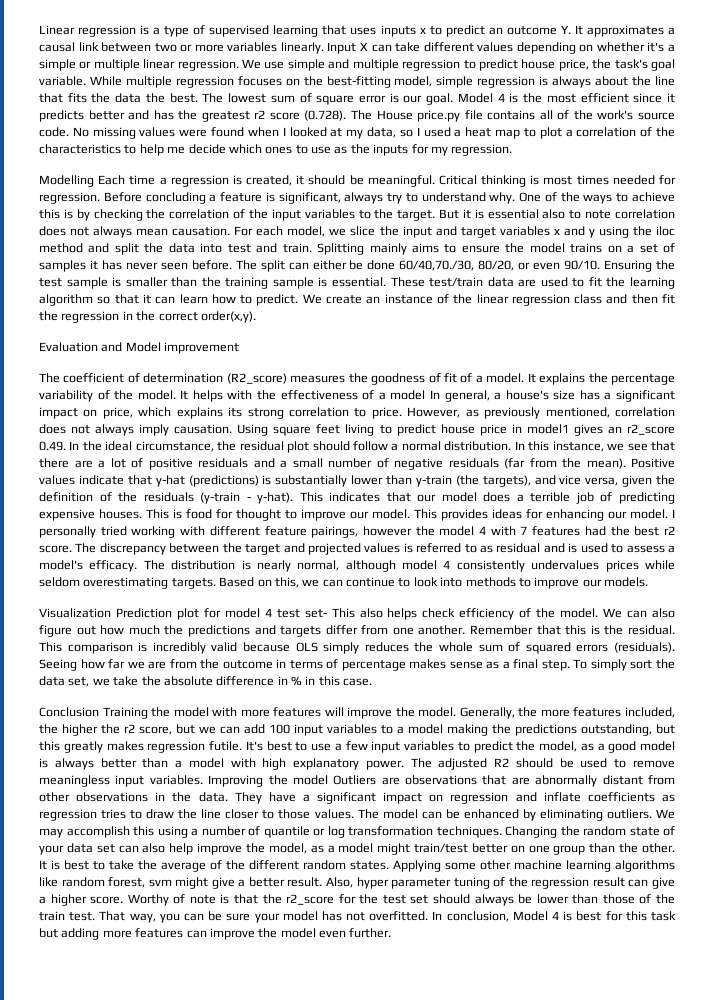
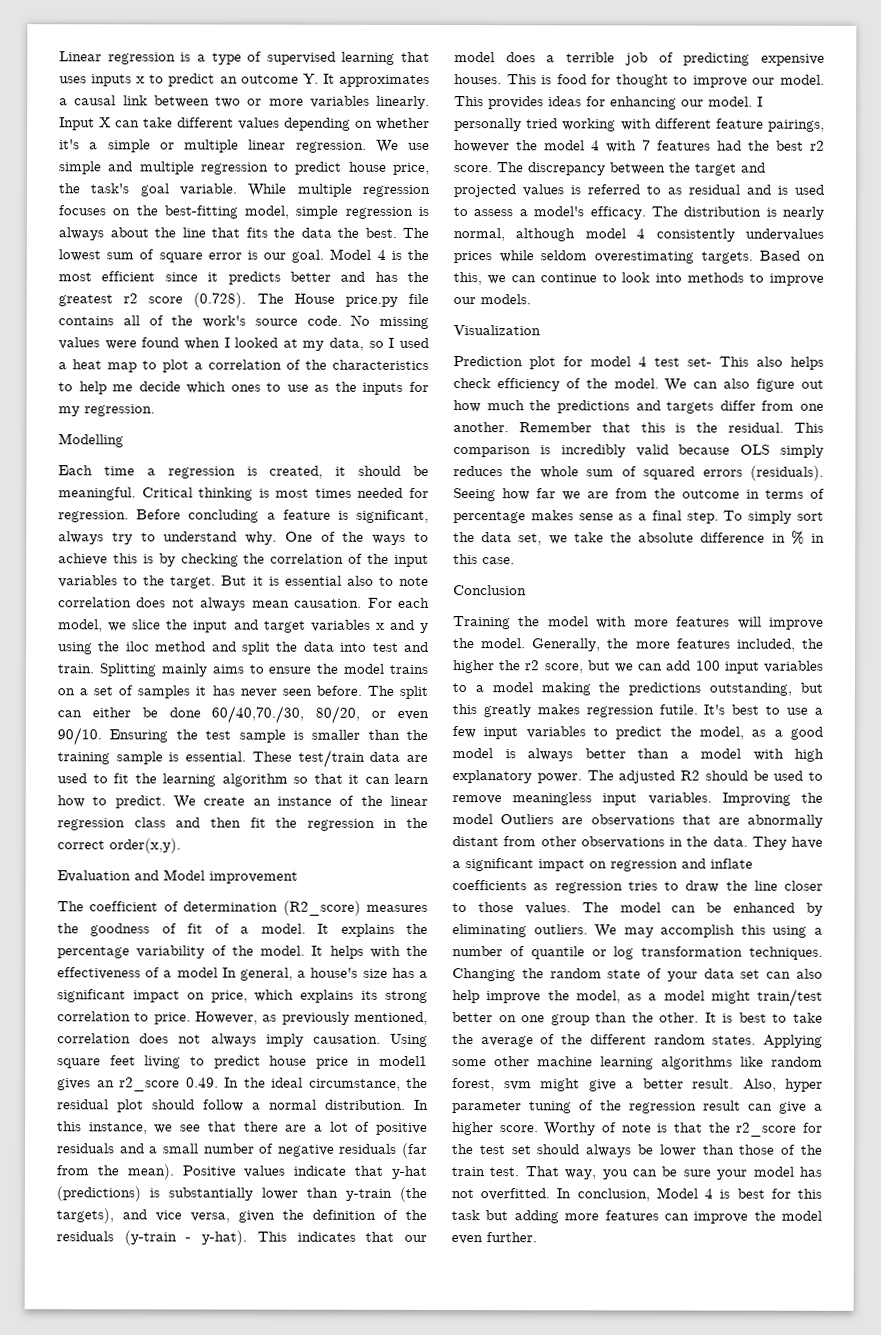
- Modelling Each time a regression is created, it should be meaningful.
+ Modelling
+ Each time a regression is created, it should be meaningful.
- Visualization Prediction plot for model 4 test set- This also helps check efficiency of the model.
+ Visualization
+ Prediction plot for model 4 test set- This also helps check efficiency of the model.
- Conclusion Training the model with more features will improve the model.
+ Conclusion
+ Training the model with more features will improve the model.

